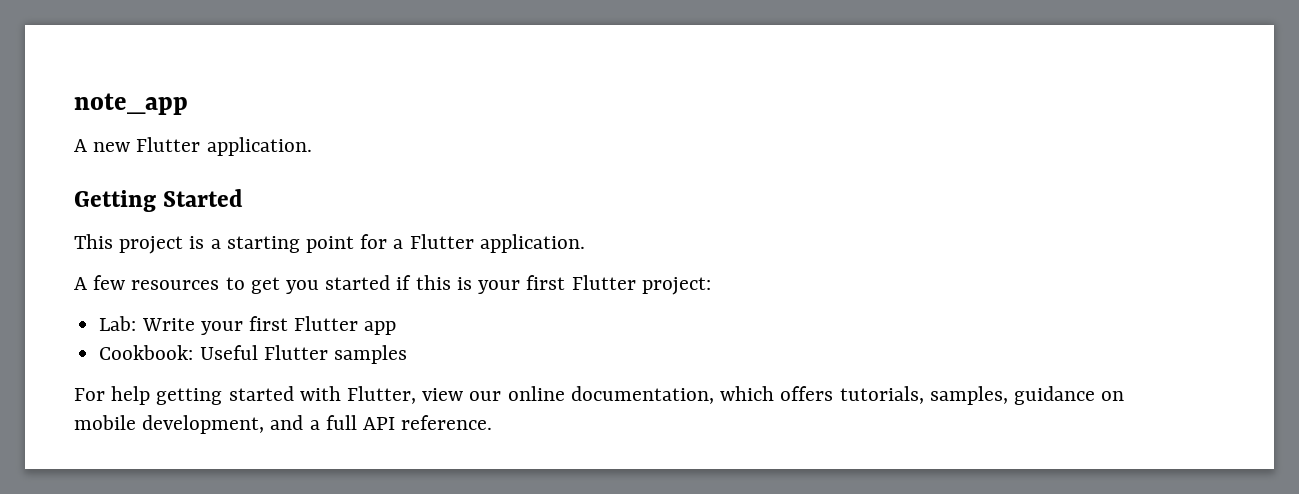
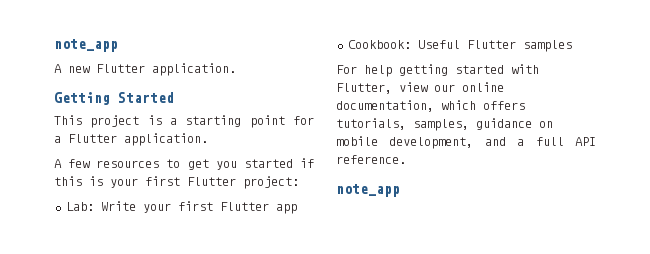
  For help getting started with Flutter, view our online documentation, which offers tutorials, samples, guidance on mobile development, and a full API reference.
+ note_app

